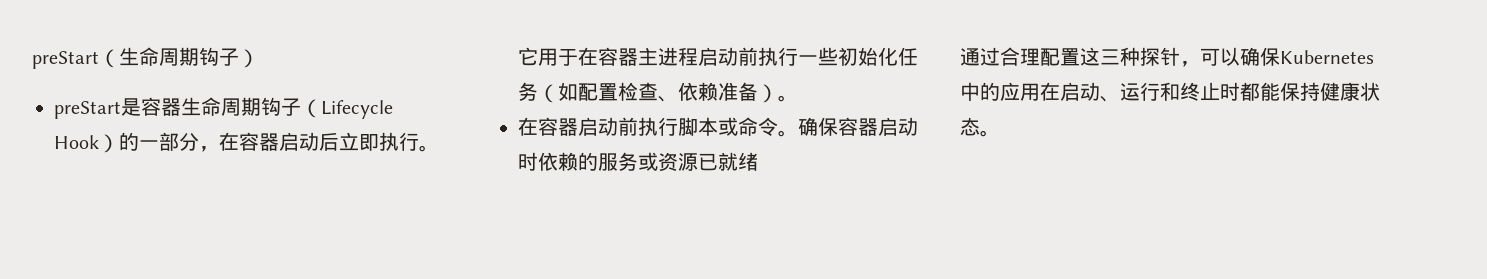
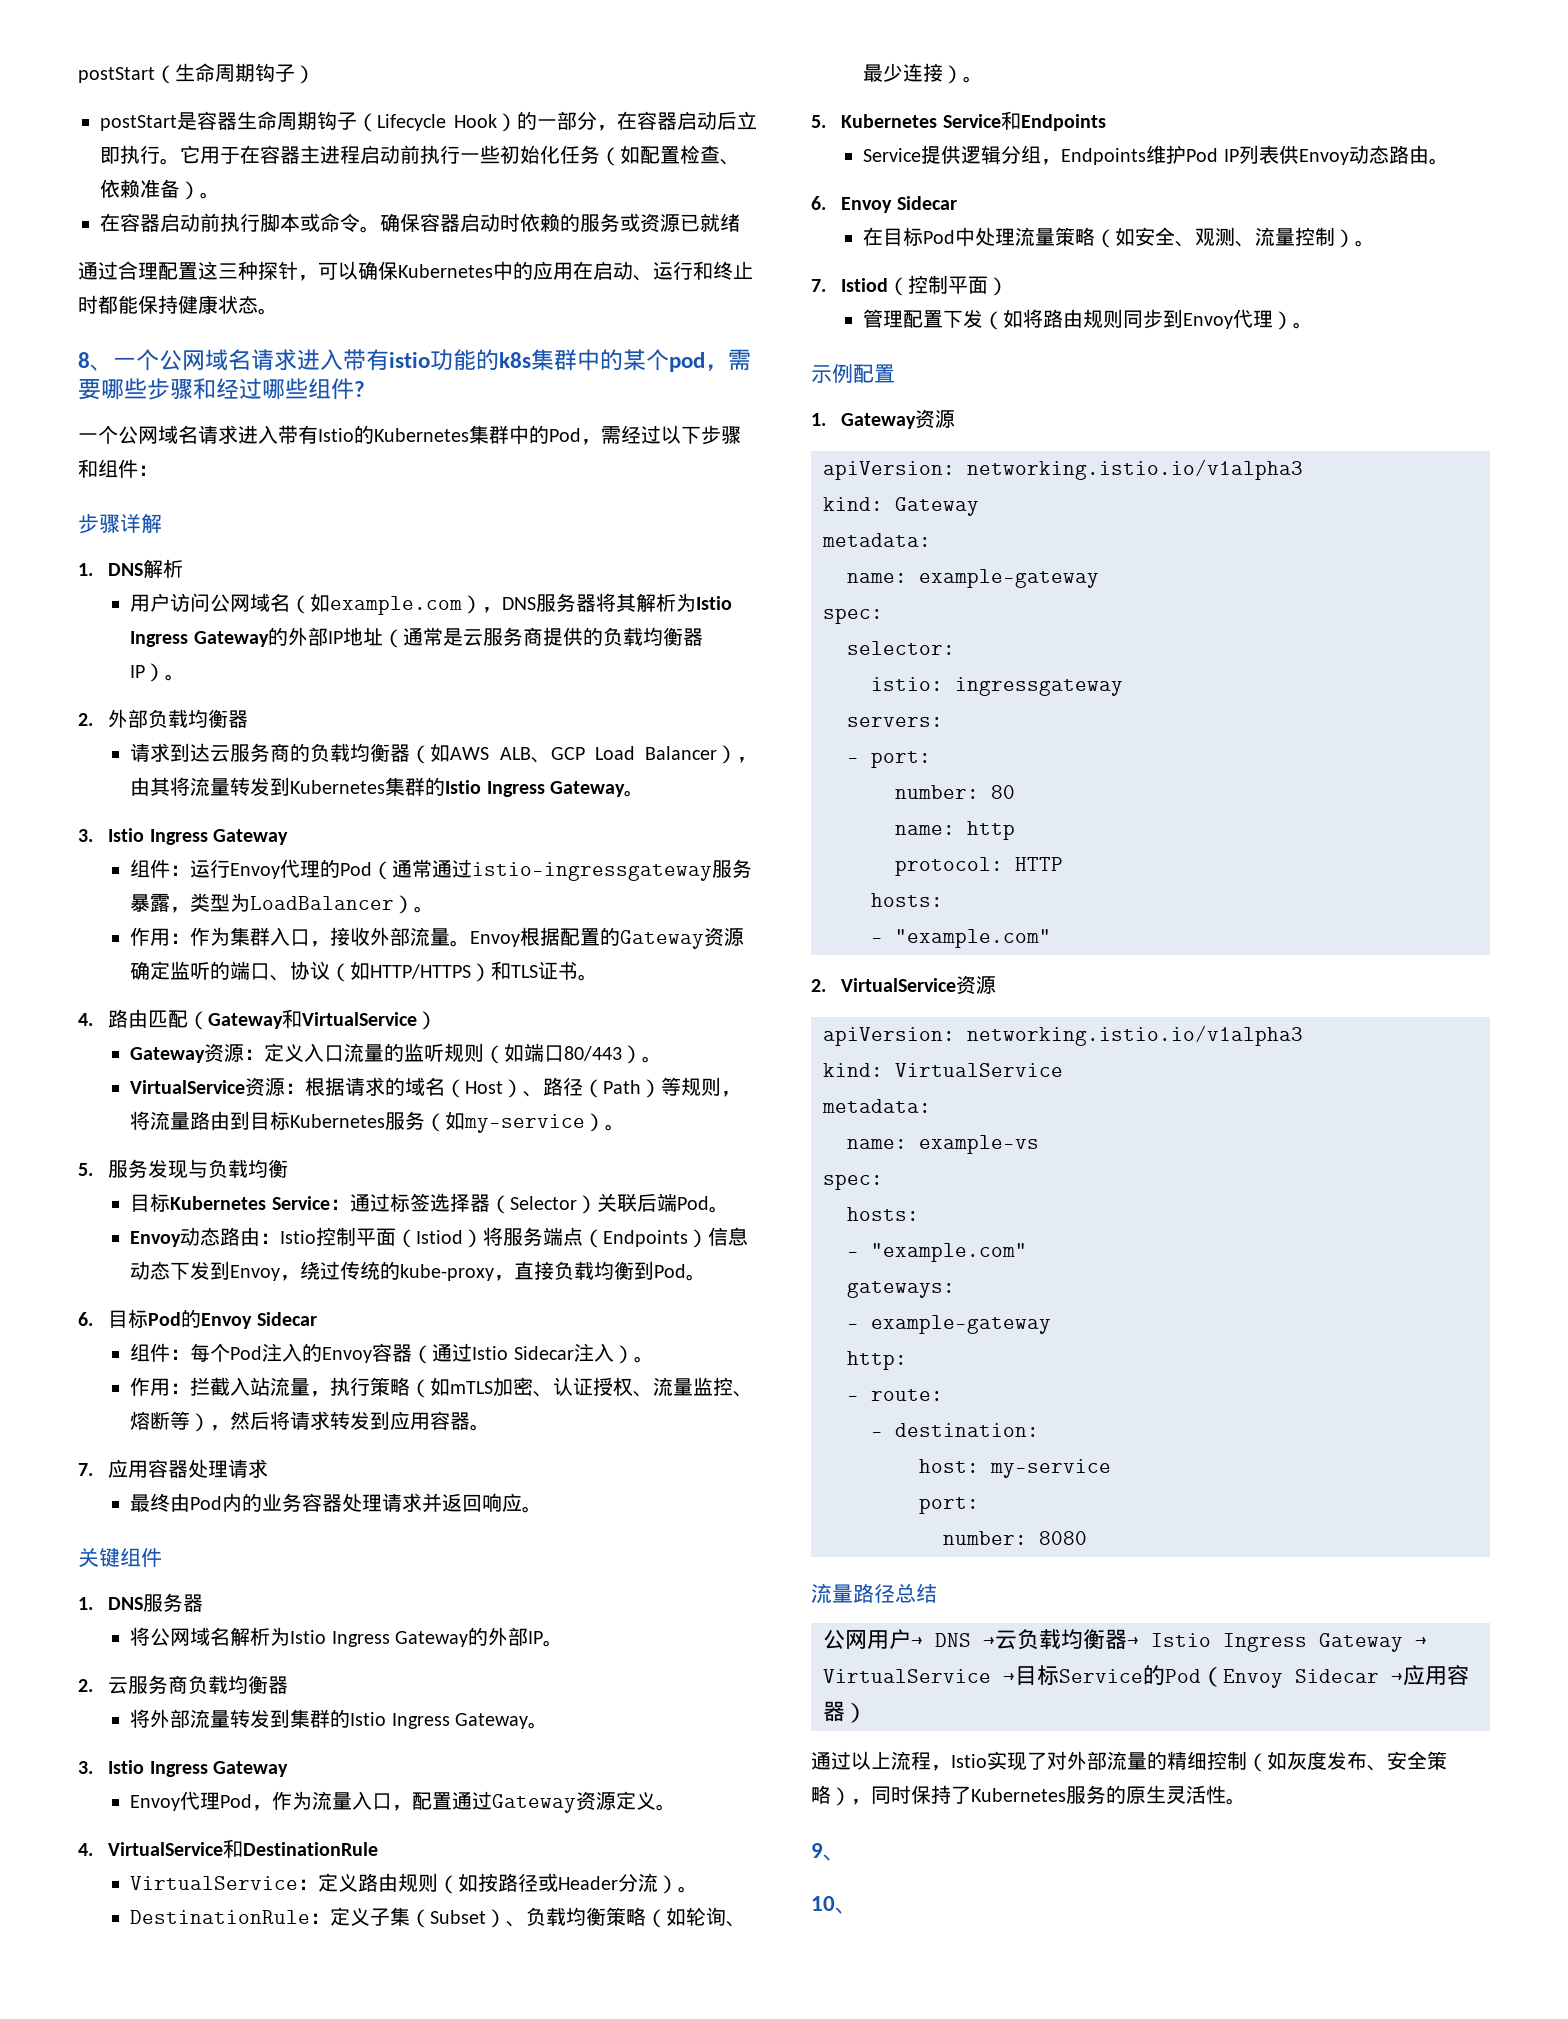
- preStart（生命周期钩子）
+ postStart（生命周期钩子）
- preStart是容器生命周期钩子（Lifecycle Hook）的一部分，在容器启动后立即执行。
+ postStart是容器生命周期钩子（Lifecycle Hook）的一部分，在容器启动后立即执行。
+ 8、一个公网域名请求进入带有istio功能的k8s集群中的某个pod，需要哪些步骤和经过哪些组件?
+ 一个公网域名请求进入带有Istio的Kubernetes集群中的Pod，需经过以下步骤和组件：
+ 步骤详解
+ 1. DNS解析
+ 用户访问公网域名（如example.com），DNS服务器将其解析为Istio Ingress Gateway的外部IP地址（通常是云服务商提供的负载均衡器IP）。
+ 2.外部负载均衡器
+ 请求到达云服务商的负载均衡器（如AWS ALB、GCP Load Balancer），由其将流量转发到Kubernetes集群的Istio Ingress Gateway。
+ 3. Istio Ingress Gateway
+ 组件：运行Envoy代理的Pod（通常通过istio-ingressgateway服务暴露，类型为LoadBalancer）。
+ 作用：作为集群入口，接收外部流量。Envoy根据配置的Gateway资源确定监听的端口、协议（如HTTP/HTTPS）和TLS证书。
+ 4.路由匹配（Gateway和VirtualService）
+ Gateway资源：定义入口流量的监听规则（如端口80/443）。
+ VirtualService资源：根据请求的域名（Host）、路径（Path）等规则，将流量路由到目标Kubernetes服务（如my-service）。
+ 5.服务发现与负载均衡
+ 目标Kubernetes Service：通过标签选择器（Selector）关联后端Pod。
+ Envoy动态路由：Istio控制平面（Istiod）将服务端点（Endpoints）信息动态下发到Envoy，绕过传统的kube-proxy，直接负载均衡到Pod。
+ 6.目标Pod的Envoy Sidecar
+ 组件：每个Pod注入的Envoy容器（通过Istio Sidecar注入）。
+ 作用：拦截入站流量，执行策略（如mTLS加密、认证授权、流量监控、熔断等），然后将请求转发到应用容器。
+ 7.应用容器处理请求
+ 最终由Pod内的业务容器处理请求并返回响应。
+ 关键组件
+ 1. DNS服务器
+ 将公网域名解析为Istio Ingress Gateway的外部IP。
+ 2.云服务商负载均衡器
+ 将外部流量转发到集群的Istio Ingress Gateway。
+ 3. Istio Ingress Gateway
+ Envoy代理Pod，作为流量入口，配置通过Gateway资源定义。
+ 4. VirtualService和DestinationRule
+ VirtualService：定义路由规则（如按路径或Header分流）。
+ DestinationRule：定义子集（Subset）、负载均衡策略（如轮询、最少连接）。
+ 5. Kubernetes Service和Endpoints
+ Service提供逻辑分组，Endpoints维护Pod IP列表供Envoy动态路由。
+ 6. Envoy Sidecar
+ 在目标Pod中处理流量策略（如安全、观测、流量控制）。
+ 7. Istiod（控制平面）
+ 管理配置下发（如将路由规则同步到Envoy代理）。
+ 示例配置
+ 1. Gateway资源
+ apiVersion: networking.istio.io/v1alpha3
+ kind: Gateway
+ metadata:
+ name: example-gateway
+ spec:
+ selector:
+ istio: ingressgateway
+ servers:
+ - port:
+ number: 80
+ name: http
+ protocol: HTTP
+ hosts:
+ - "example.com"
+ 2. VirtualService资源
+ apiVersion: networking.istio.io/v1alpha3
+ kind: VirtualService
+ metadata:
+ name: example-vs
+ spec:
+ hosts:
+ - "example.com"
+ gateways:
+ - example-gateway
+ http:
+ - route:
+ - destination:
+ host: my-service
+ port:
+ number: 8080
+ 流量路径总结
+ 公网用户→ DNS →云负载均衡器→ Istio Ingress Gateway → VirtualService →目标Service的Pod（Envoy Sidecar →应用容器）
+ 通过以上流程，Istio实现了对外部流量的精细控制（如灰度发布、安全策略），同时保持了Kubernetes服务的原生灵活性。
+ 9、
+ 10、

